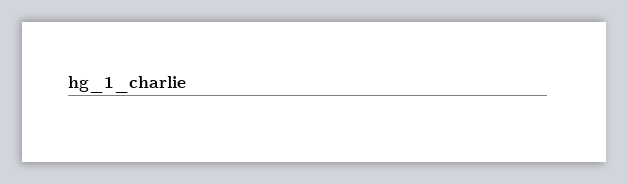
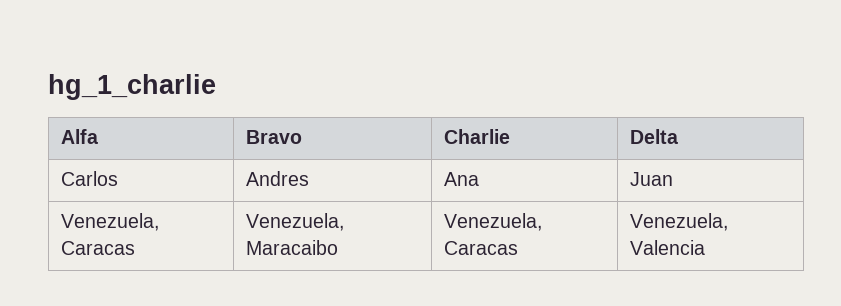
+ Alfa | Bravo | Charlie | Delta
+ Carlos | Andres | Ana | Juan
+ Venezuela, Caracas | Venezuela, Maracaibo | Venezuela, Caracas | Venezuela, Valencia

